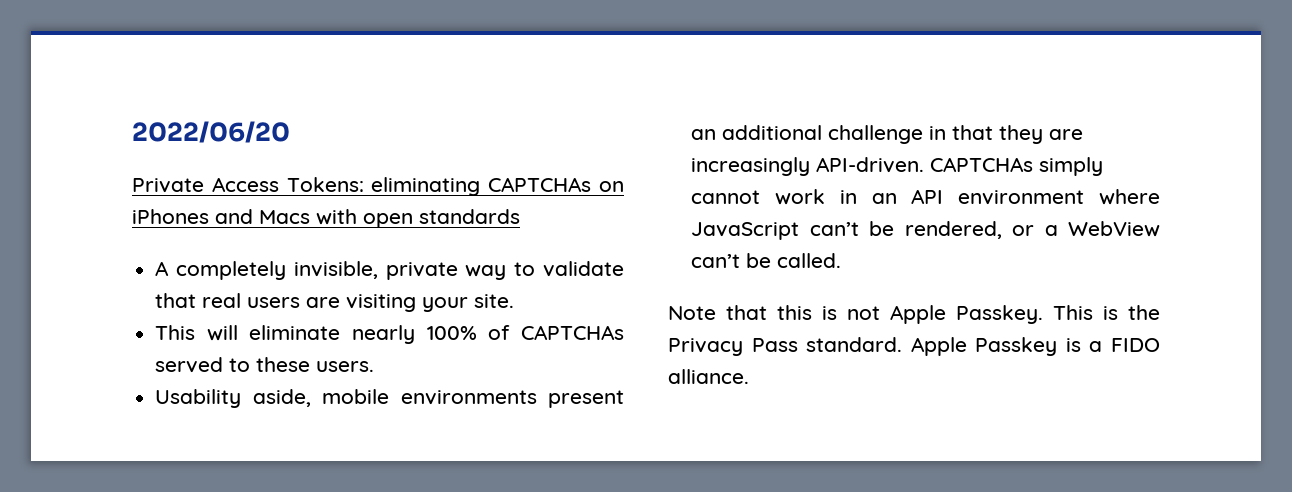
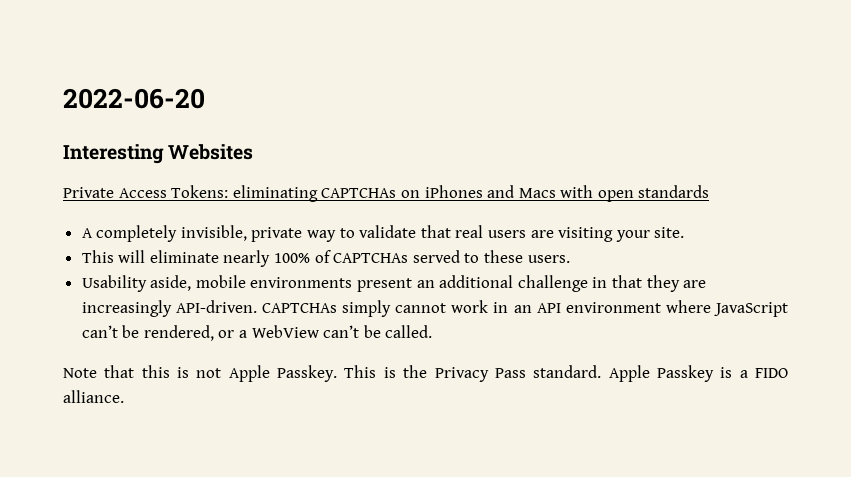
- 2022/06/20
+ 2022-06-20
+ Interesting Websites

